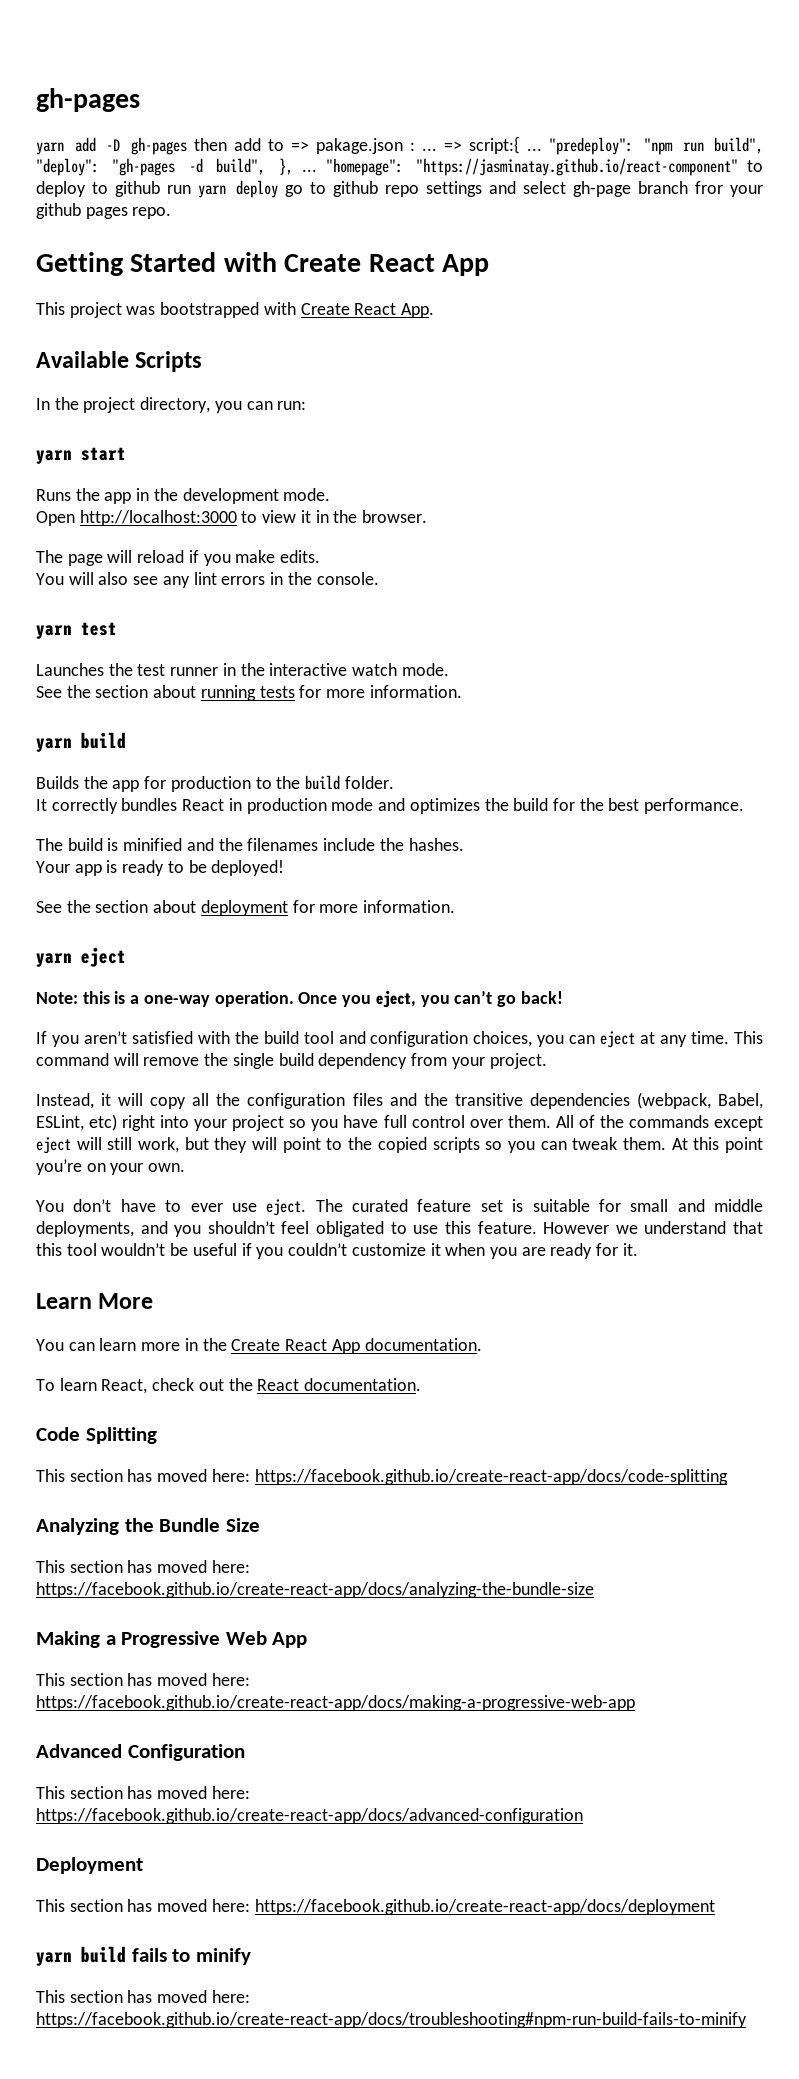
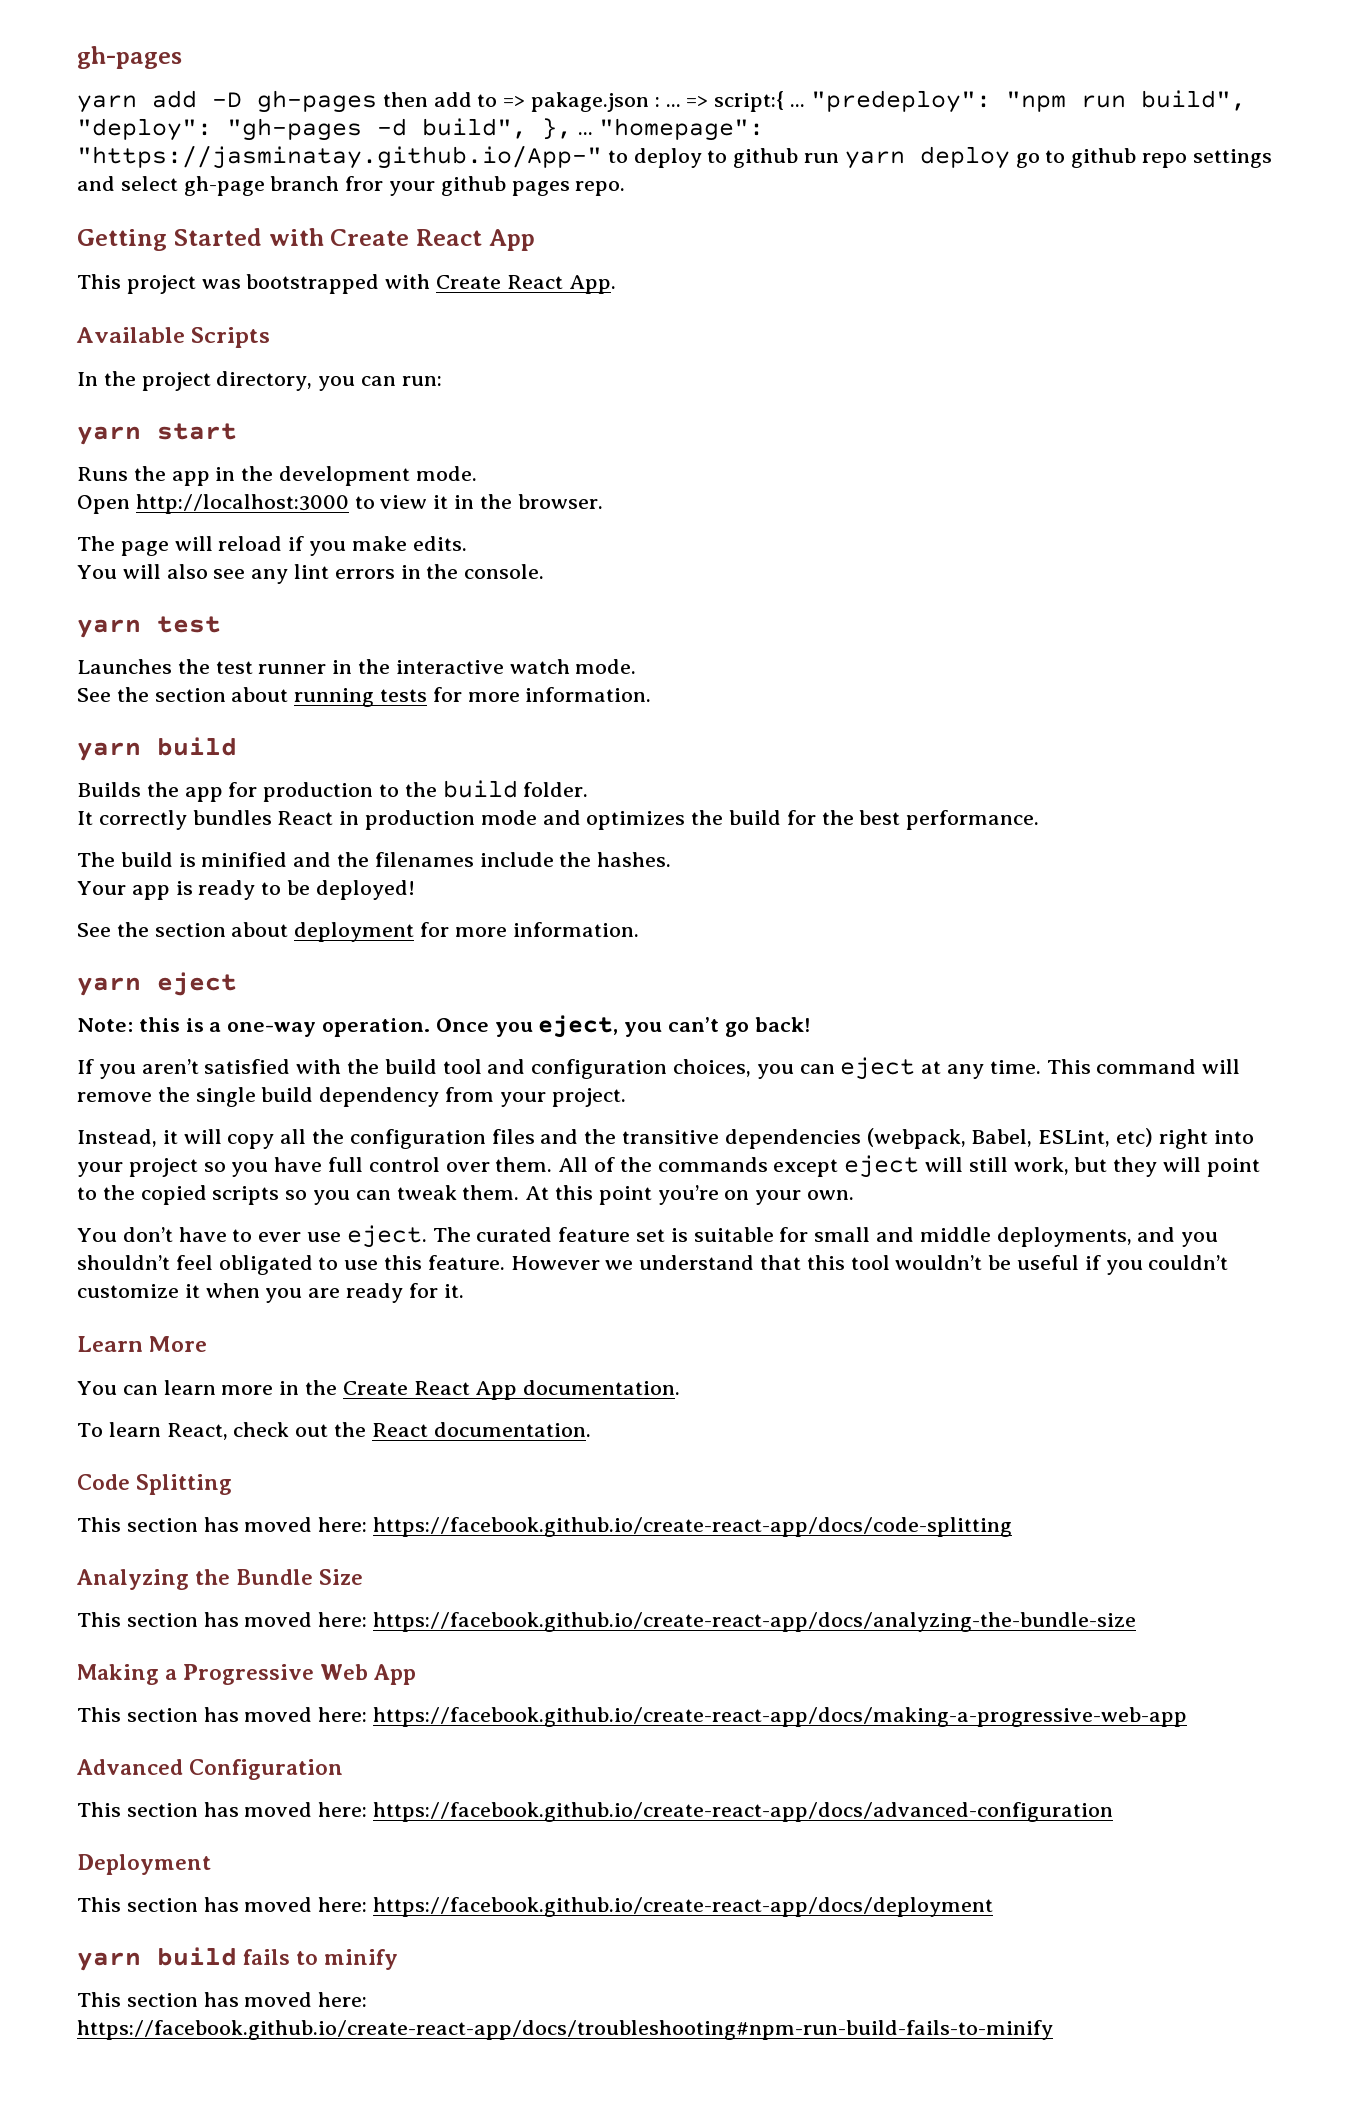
- "homepage": "https://jasminatay.github.io/react-component" to deploy to github run yarn deploy go to github repo settings and select gh-page branch fror your github pages repo.
+ "homepage": "https://jasminatay.github.io/App-" to deploy to github run yarn deploy go to github repo settings and select gh-page branch fror your github pages repo.

